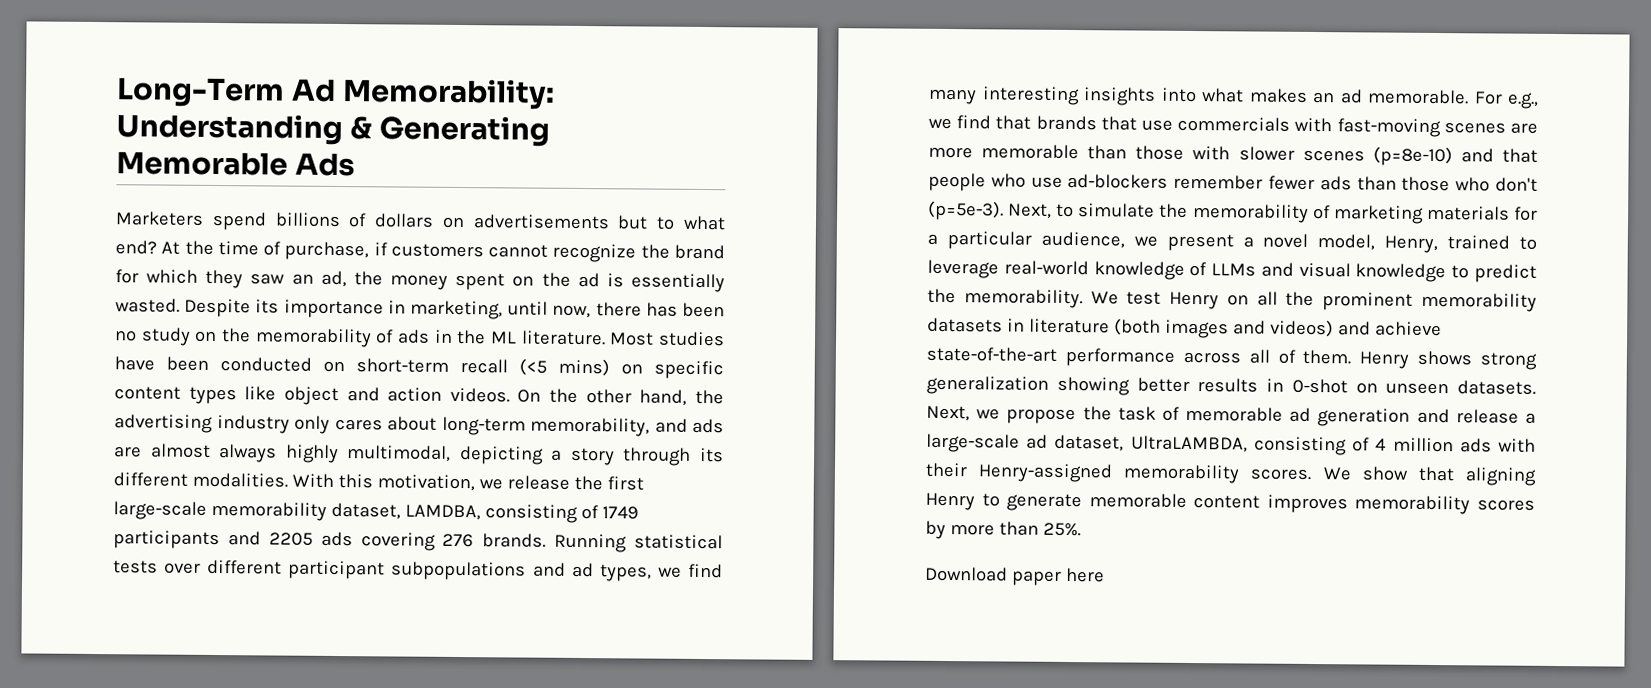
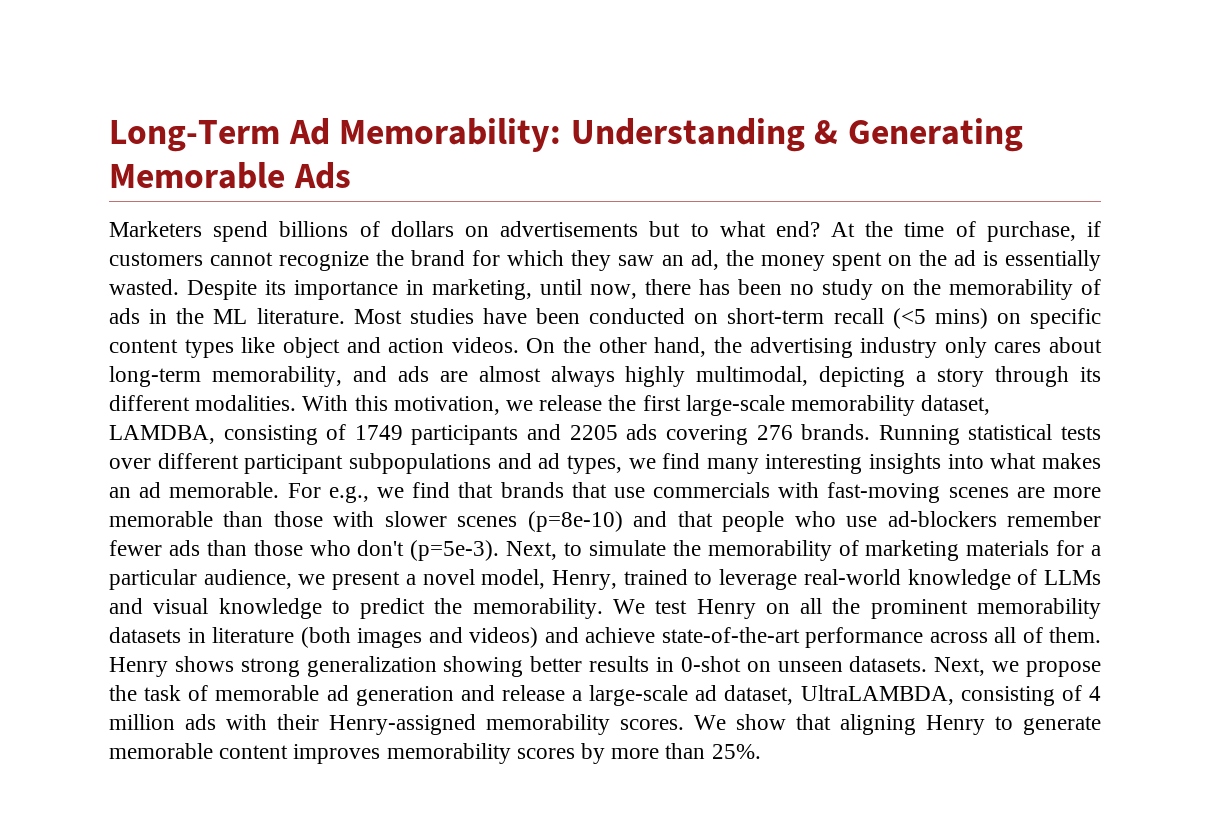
- Download paper here

